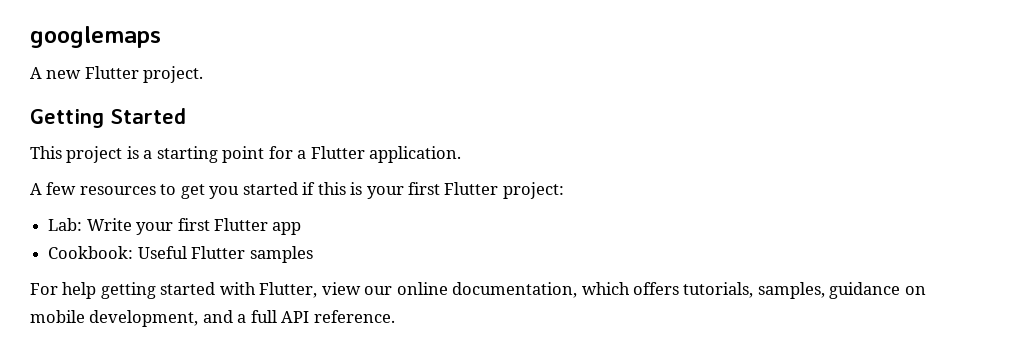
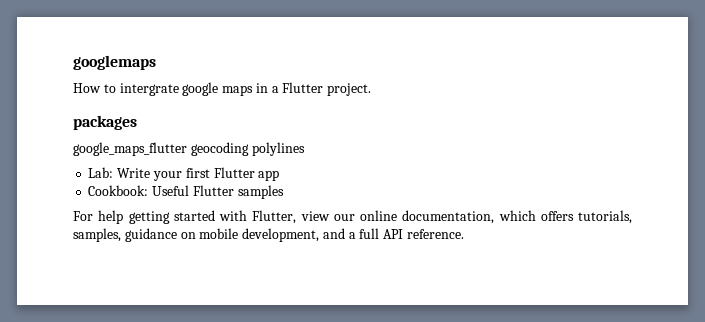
- A new Flutter project.
- Getting Started
- This project is a starting point for a Flutter application.
- A few resources to get you started if this is your first Flutter project:
+ How to intergrate google maps in a Flutter project.
+ packages
+ google_maps_flutter geocoding polylines

